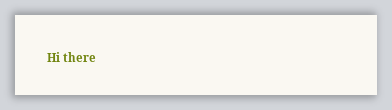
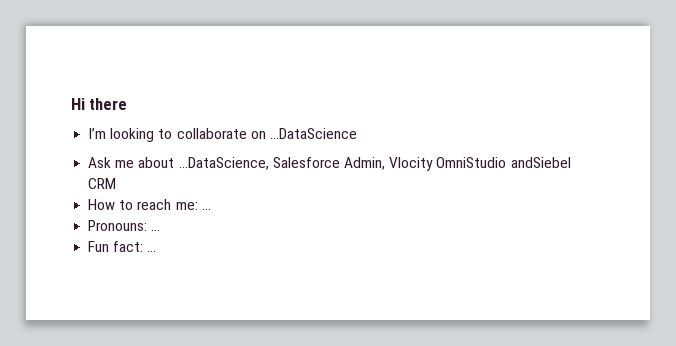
+ I’m looking to collaborate on ...DataScience
+ Ask me about ...DataScience, Salesforce Admin, Vlocity OmniStudio andSiebel CRM
+ How to reach me: ...
+ Pronouns: ...
+ Fun fact: ...

